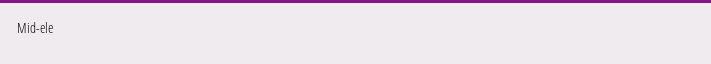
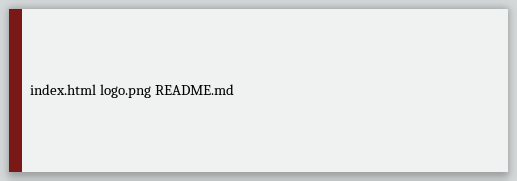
- Mid-ele
+ index.html logo.png README.md

